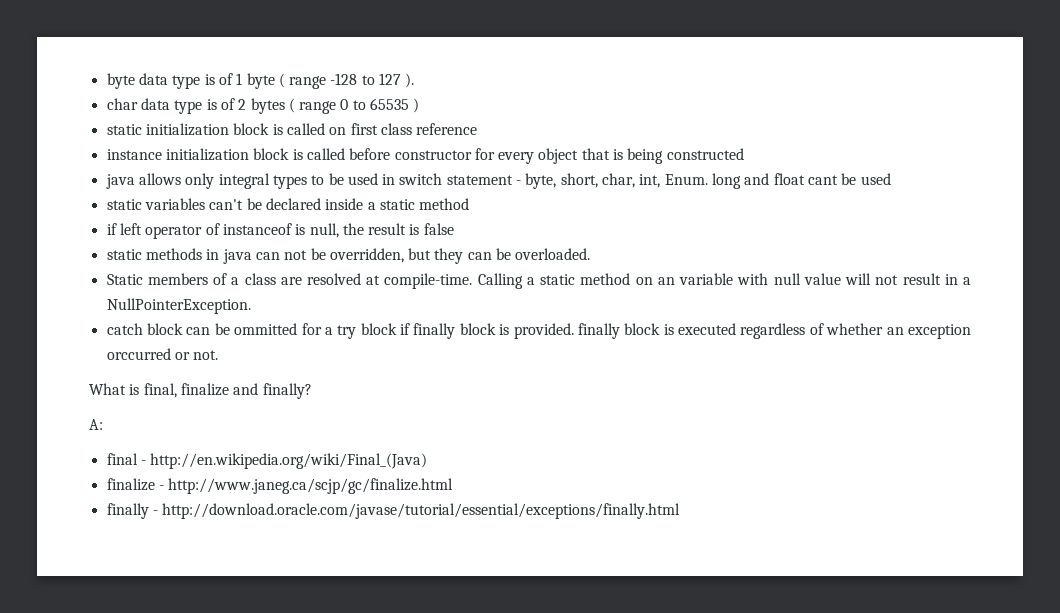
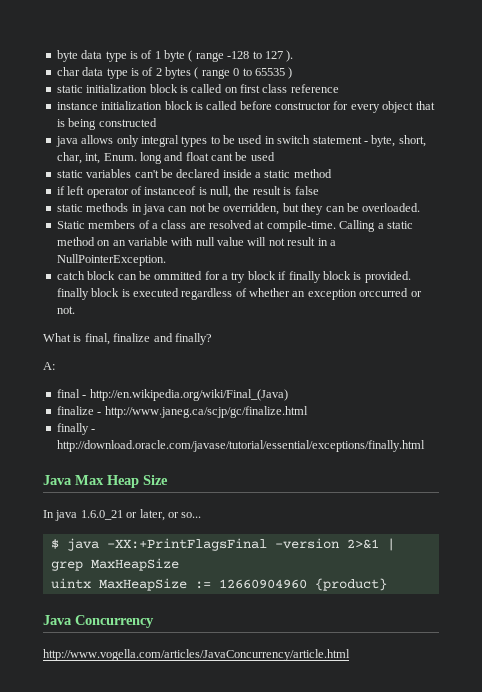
+ Java Max Heap Size
+ In java 1.6.0_21 or later, or so...
+ $ java -XX:+PrintFlagsFinal -version 2>&1 | grep MaxHeapSize
+ uintx MaxHeapSize := 12660904960 {product}
+ Java Concurrency
+ http://www.vogella.com/articles/JavaConcurrency/article.html

